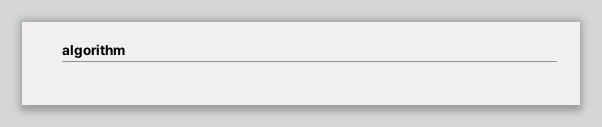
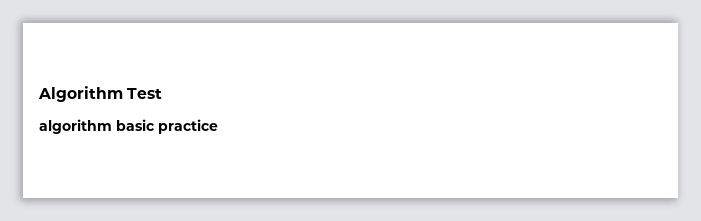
- algorithm
+ Algorithm Test
+ algorithm basic practice

